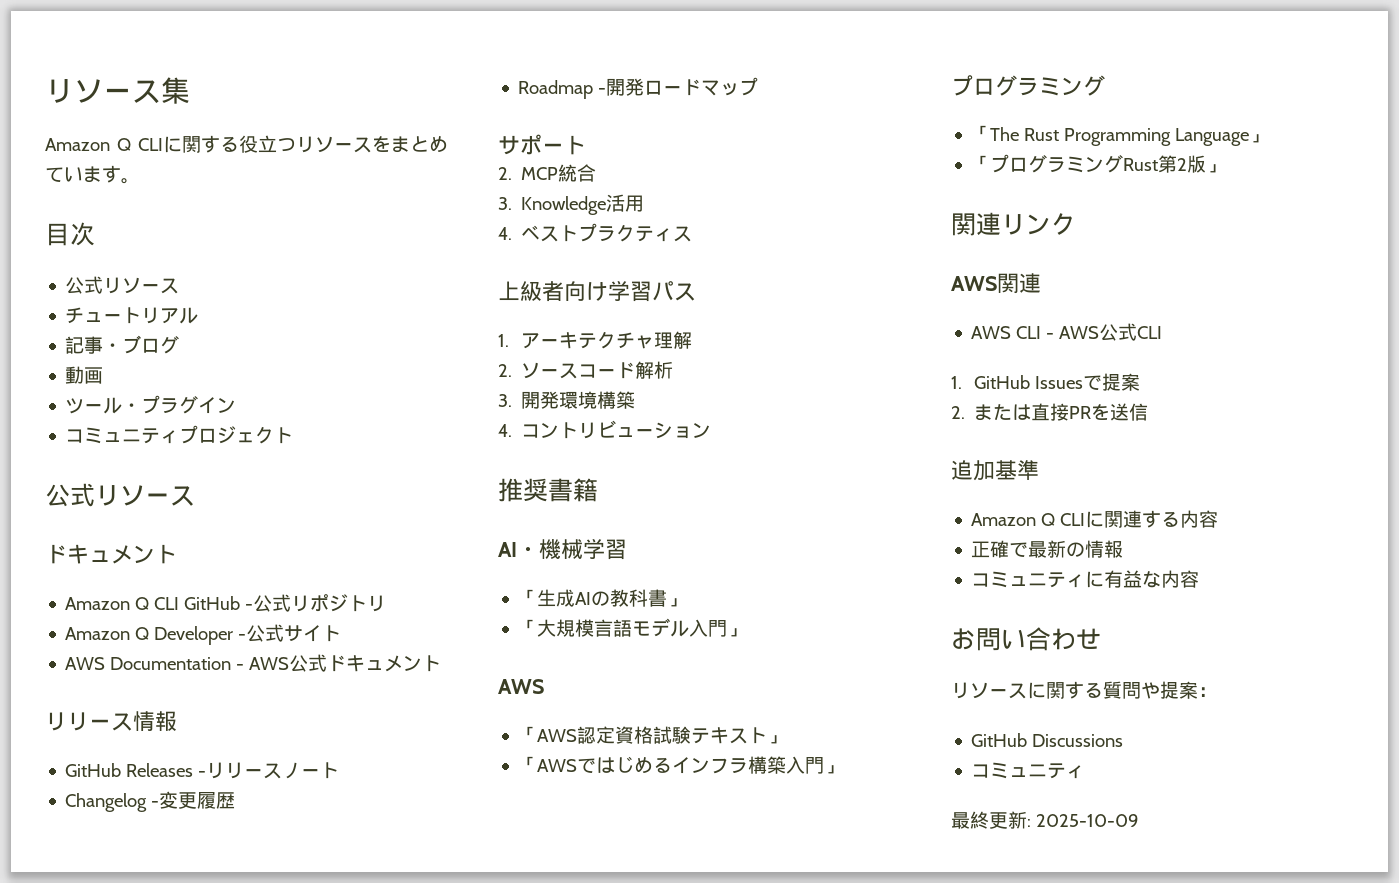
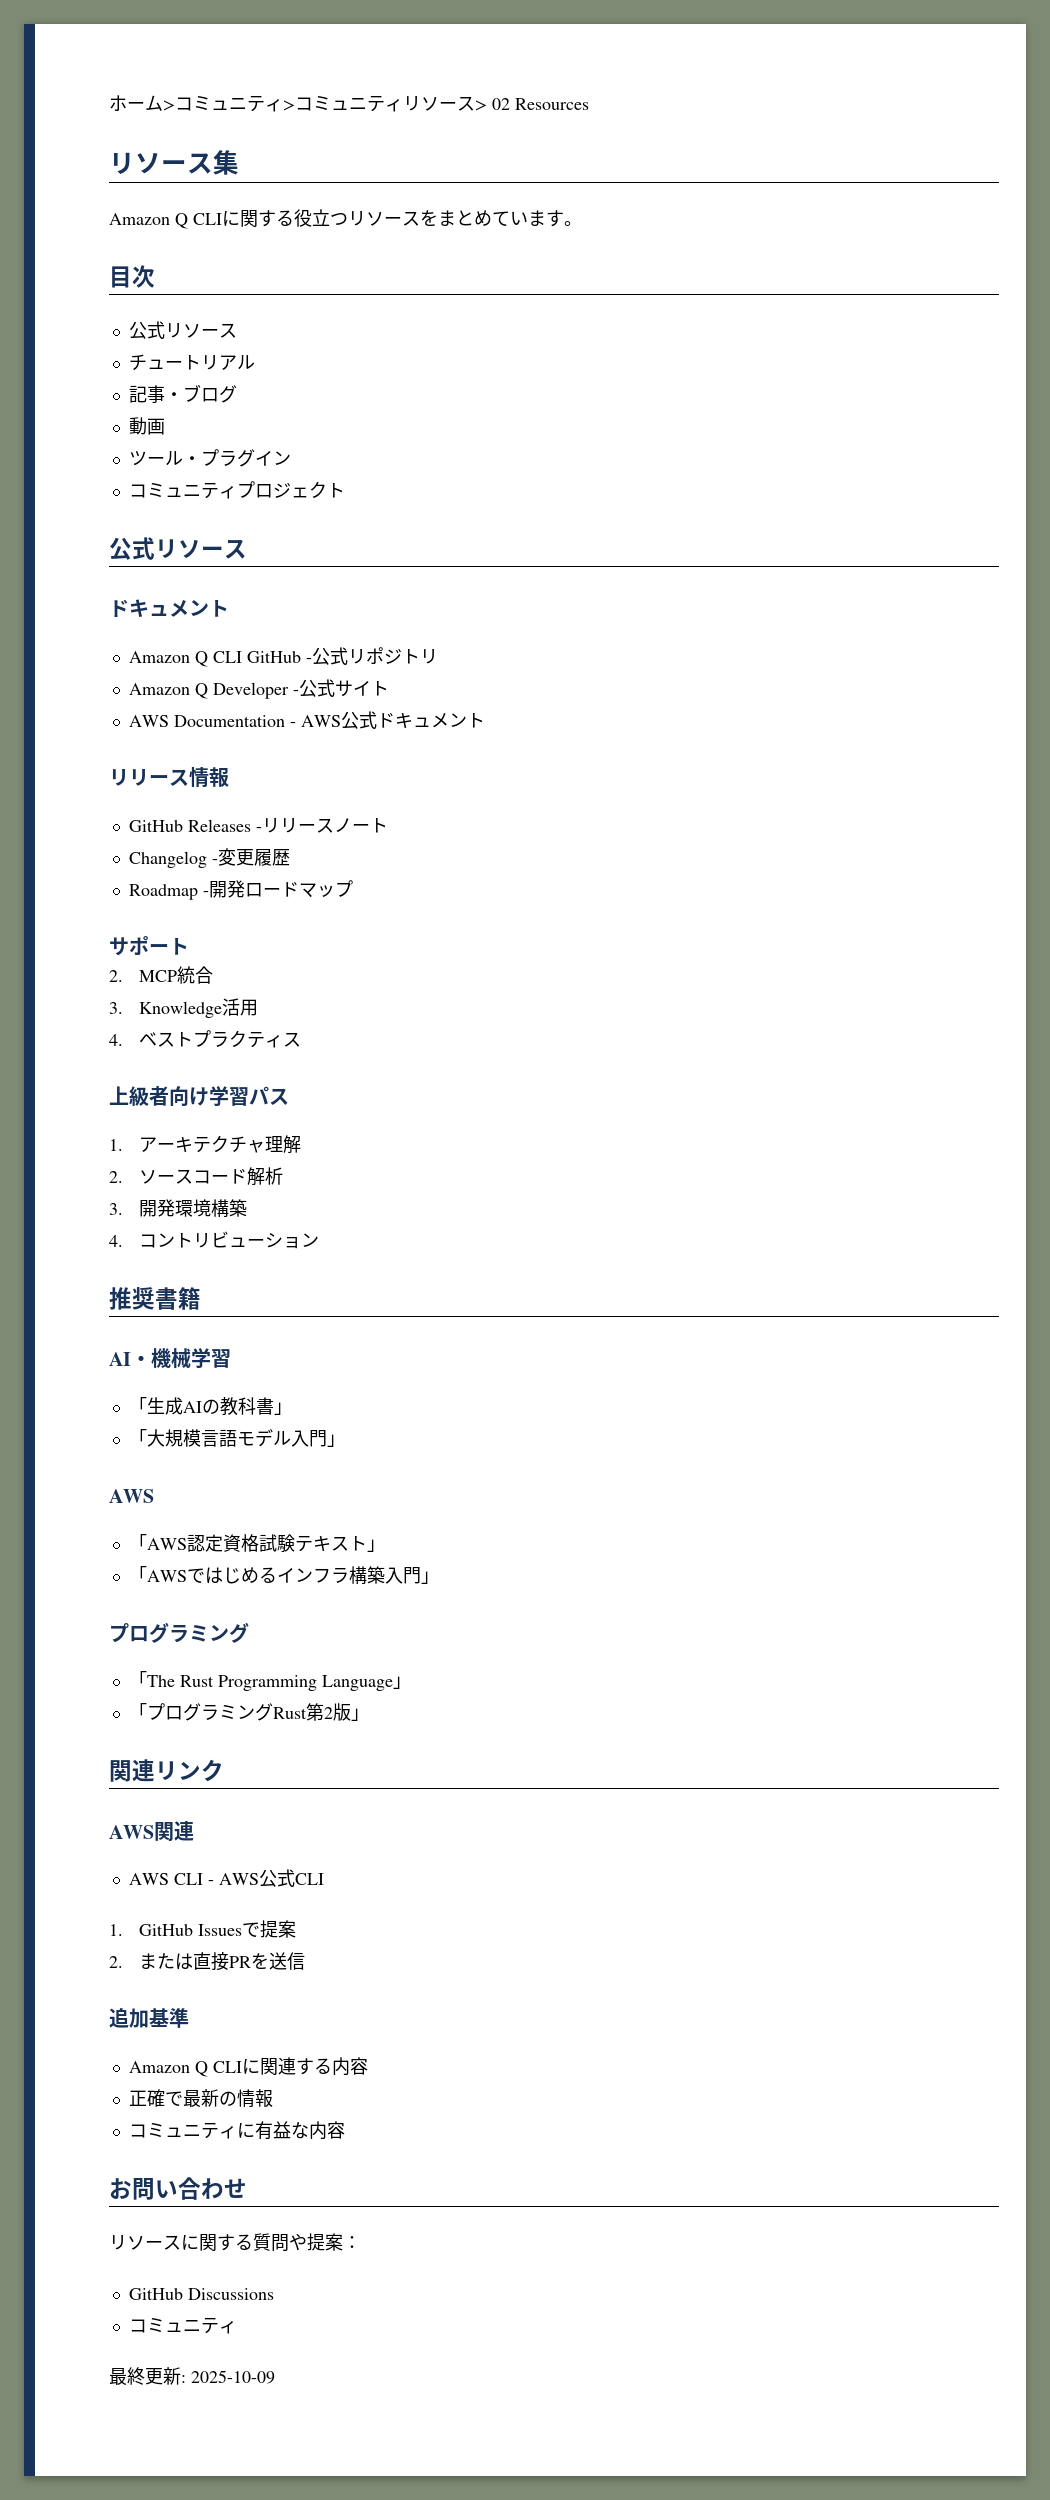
+ ホーム>コミュニティ>コミュニティリソース> 02 Resources

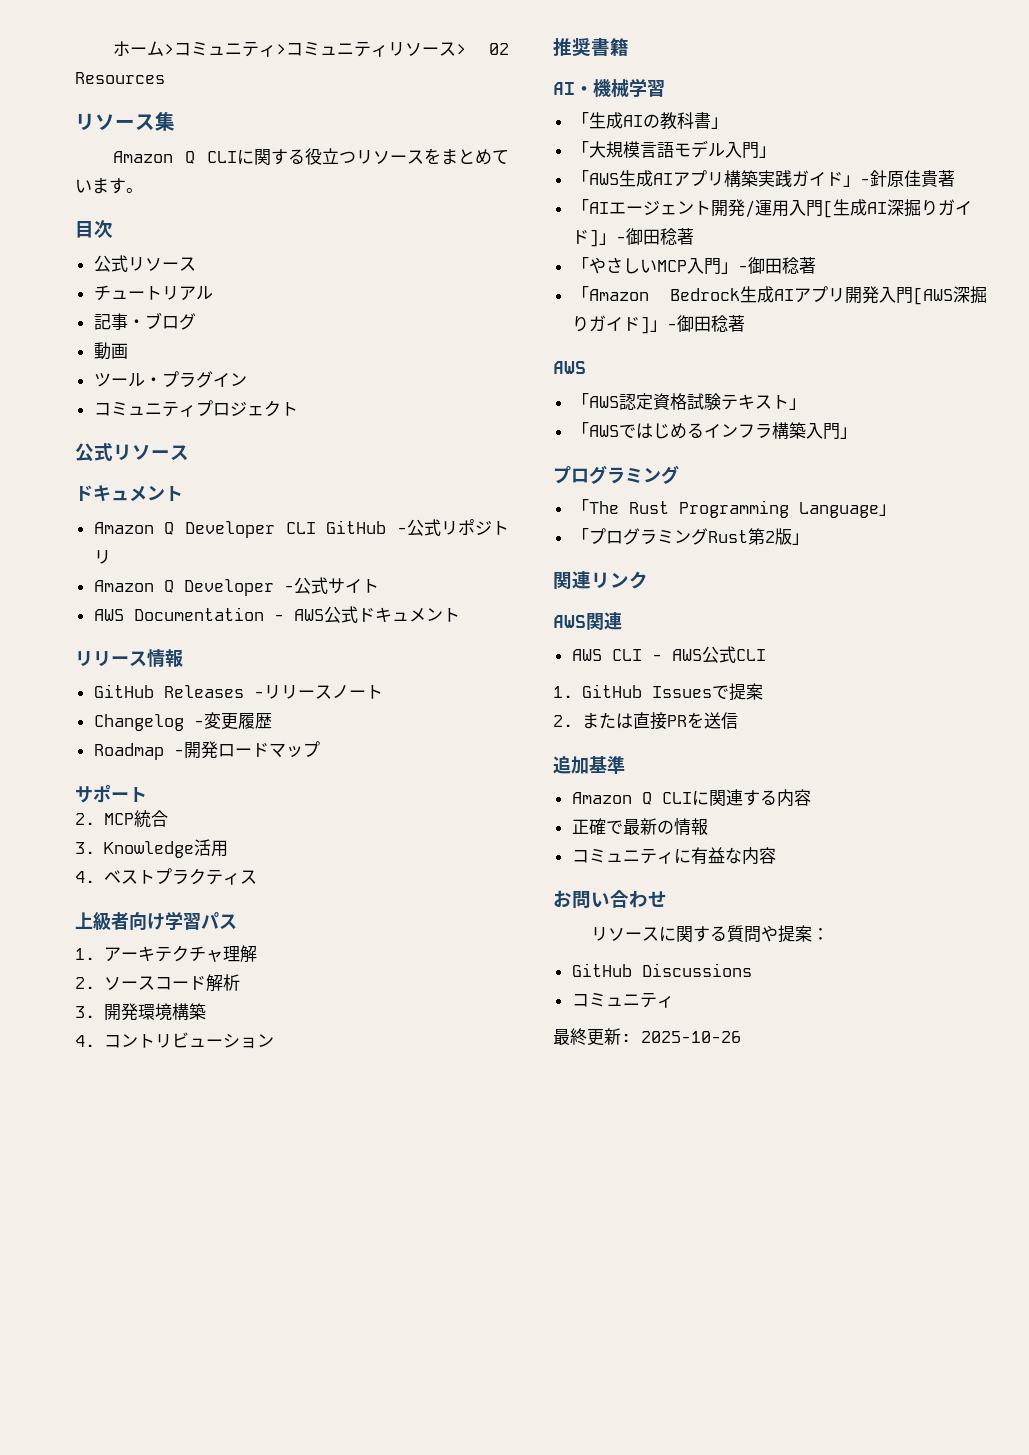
- Amazon Q CLI GitHub -公式リポジトリ
+ Amazon Q Developer CLI GitHub -公式リポジトリ
+ 「AWS生成AIアプリ構築実践ガイド」-針原佳貴著
+ 「AIエージェント開発/運用入門[生成AI深掘りガイド]」-御田稔著
+ 「やさしいMCP入門」-御田稔著
+ 「Amazon Bedrock生成AIアプリ開発入門[AWS深掘りガイド]」-御田稔著
- 最終更新: 2025-10-09
+ 最終更新: 2025-10-26

